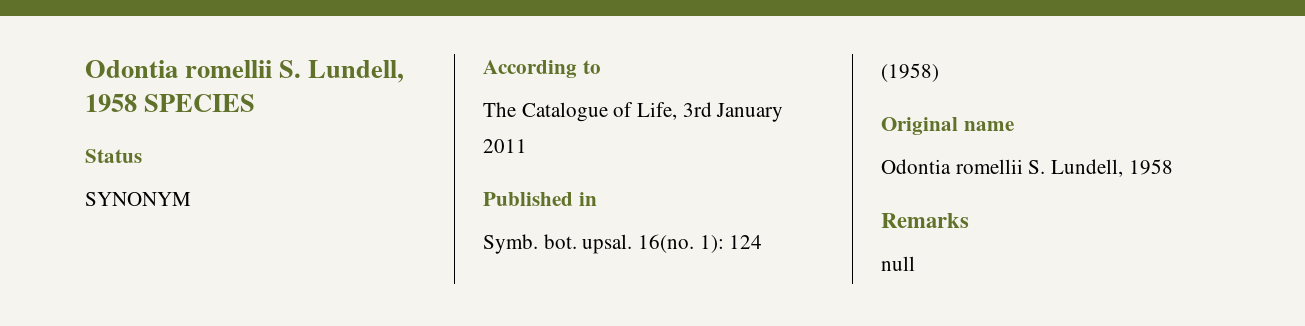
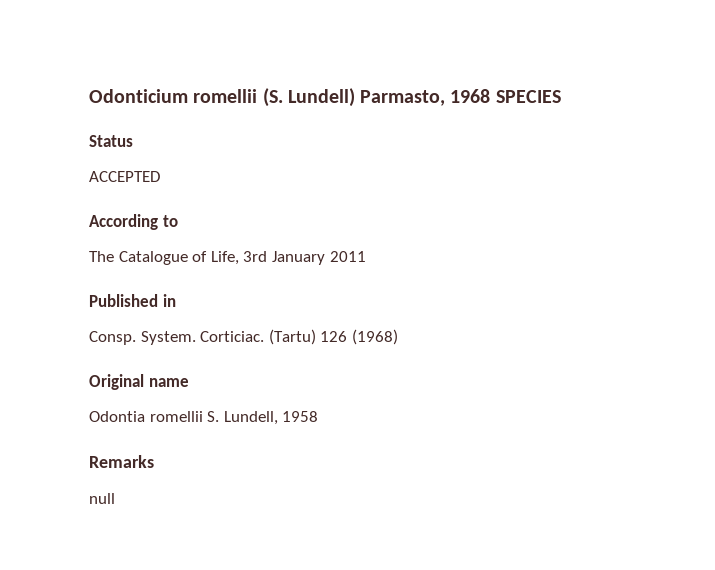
- Odontia romellii S. Lundell, 1958 SPECIES
+ Odonticium romellii (S. Lundell) Parmasto, 1968 SPECIES
- SYNONYM
+ ACCEPTED
- Symb. bot. upsal. 16(no. 1): 124 (1958)
+ Consp. System. Corticiac. (Tartu) 126 (1968)

